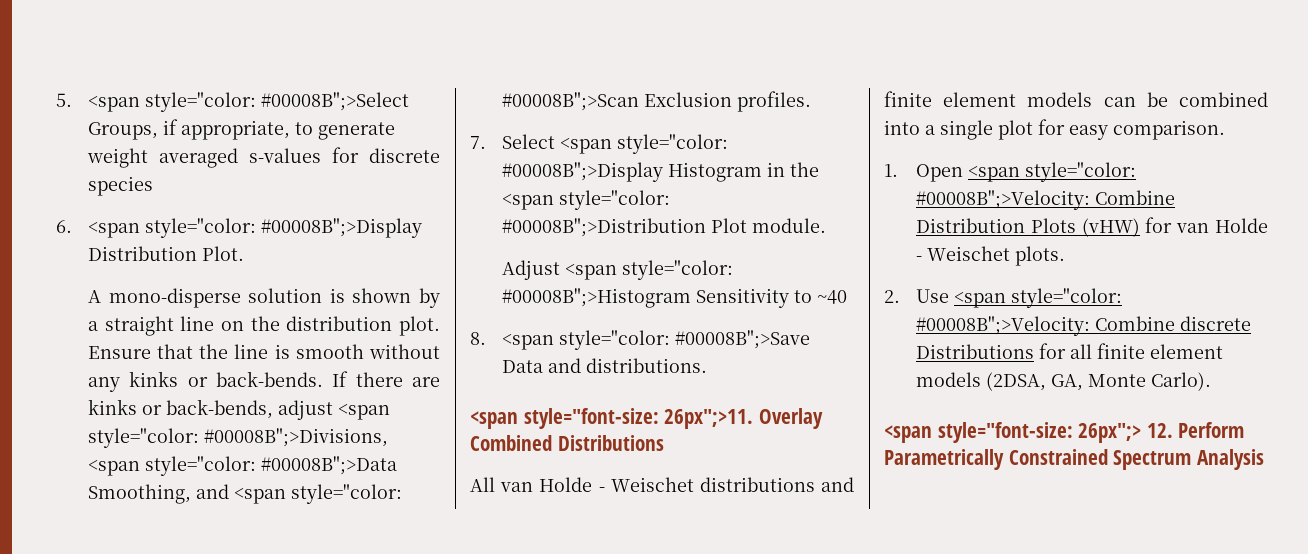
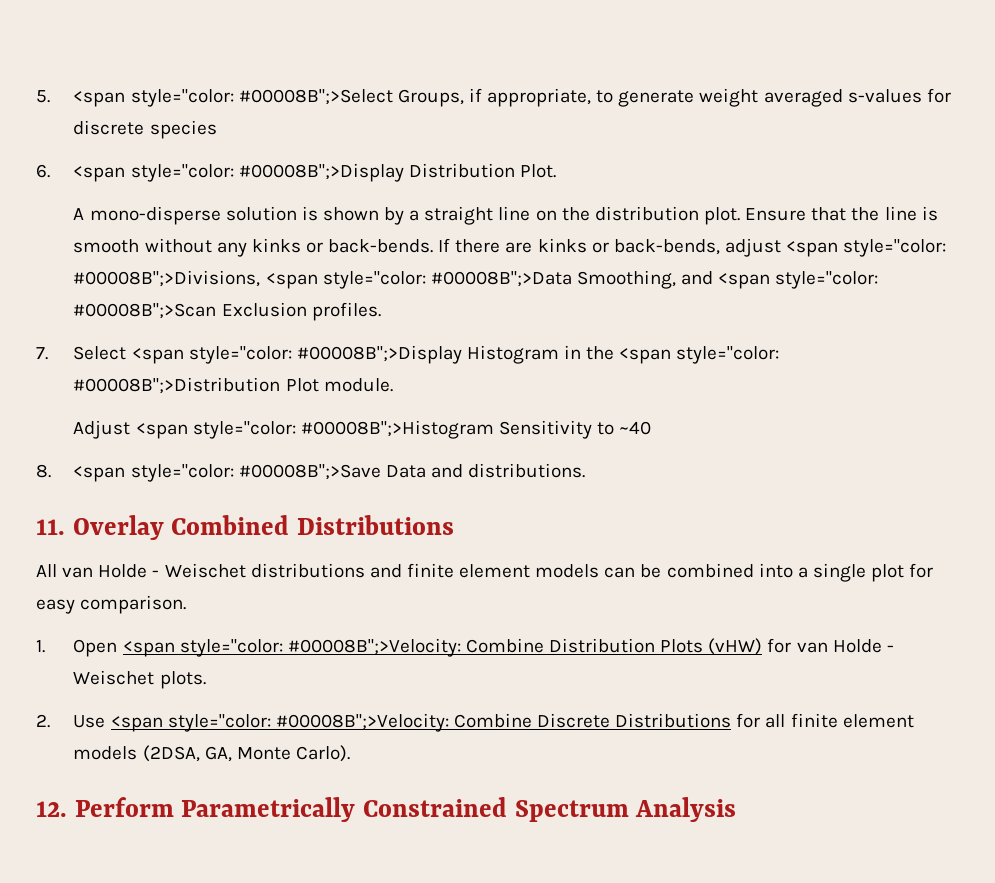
- <span style="font-size: 26px";>11. Overlay Combined Distributions
+ 11. Overlay Combined Distributions
- 2. Use <span style="color: #00008B";>Velocity: Combine discrete Distributions for all finite element models (2DSA, GA, Monte Carlo).
+ 2. Use <span style="color: #00008B";>Velocity: Combine Discrete Distributions for all finite element models (2DSA, GA, Monte Carlo).
- <span style="font-size: 26px";> 12. Perform Parametrically Constrained Spectrum Analysis
+ 12. Perform Parametrically Constrained Spectrum Analysis

